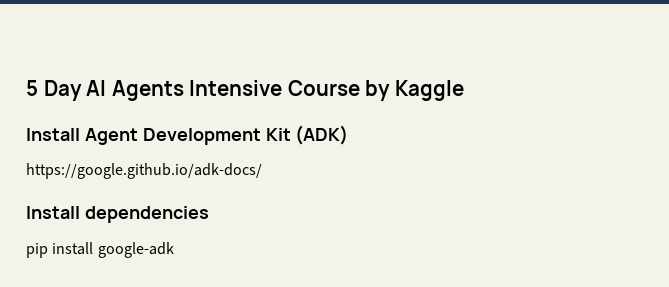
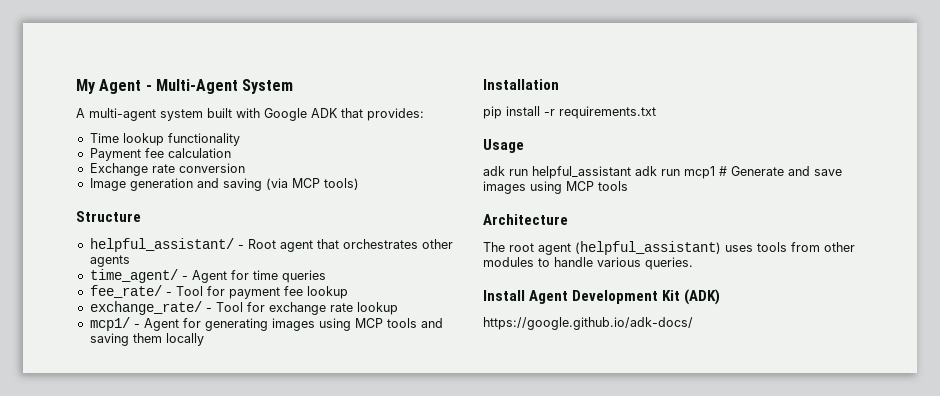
- 5 Day AI Agents Intensive Course by Kaggle
+ My Agent - Multi-Agent System
+ A multi-agent system built with Google ADK that provides:
+ Time lookup functionality
+ Payment fee calculation
+ Exchange rate conversion
+ Image generation and saving (via MCP tools)
+ Structure
+ helpful_assistant/ - Root agent that orchestrates other agents
+ time_agent/ - Agent for time queries
+ fee_rate/ - Tool for payment fee lookup
+ exchange_rate/ - Tool for exchange rate lookup
+ mcp1/ - Agent for generating images using MCP tools and saving them locally
+ Installation
+ pip install -r requirements.txt
+ Usage
+ adk run helpful_assistant adk run mcp1 # Generate and save images using MCP tools
+ Architecture
+ The root agent (helpful_assistant) uses tools from other modules to handle various queries.
- Install dependencies
- pip install google-adk

